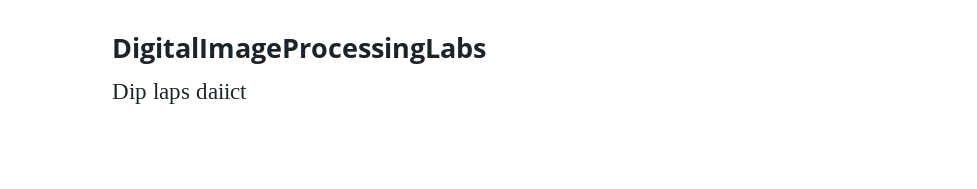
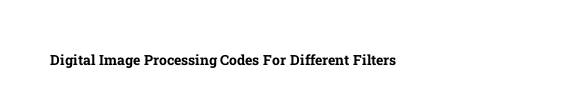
- DigitalImageProcessingLabs
- Dip laps daiict
+ Digital Image Processing Codes For Different Filters

